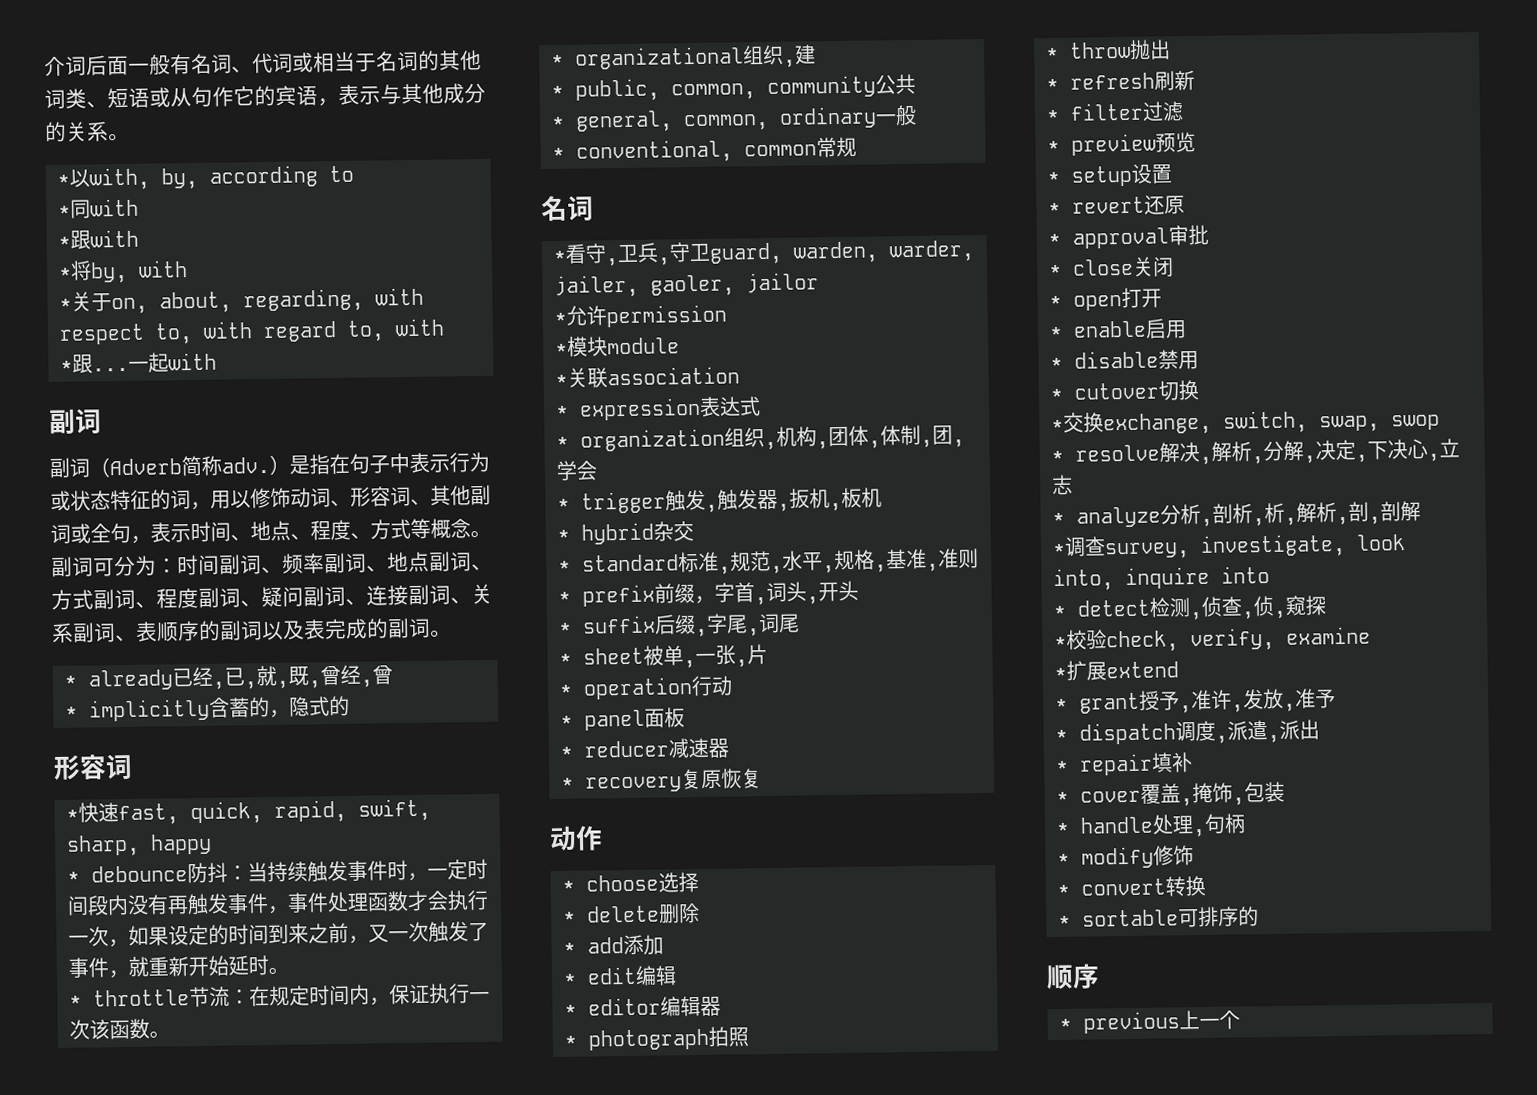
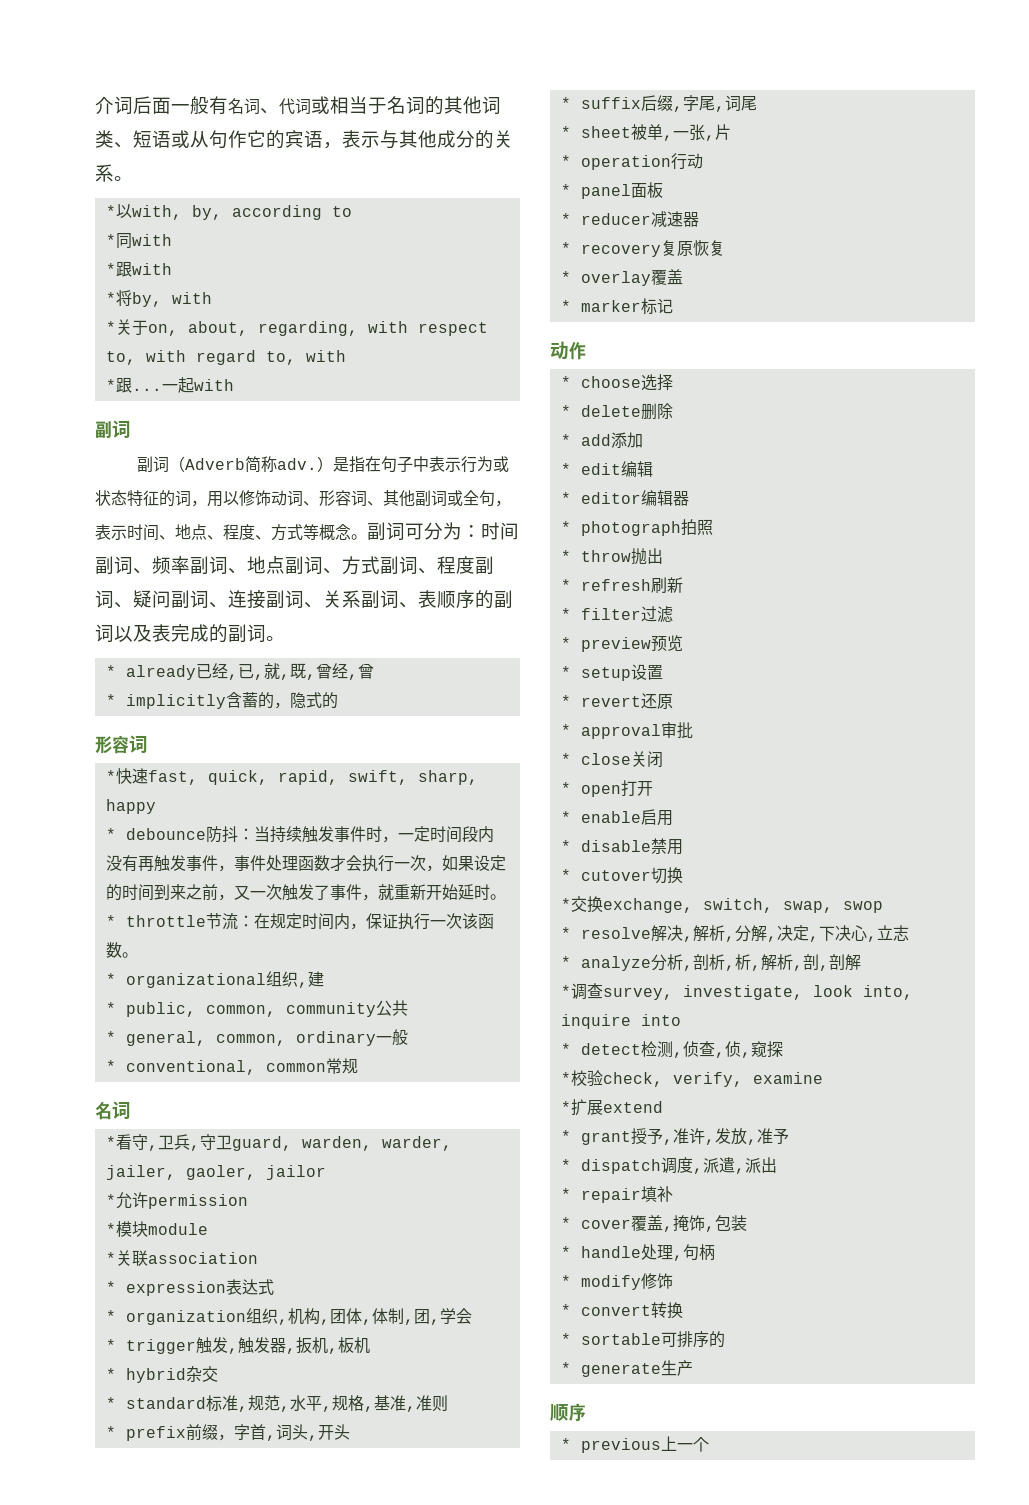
+ * overlay覆盖
+ * marker标记
+ * generate生产

